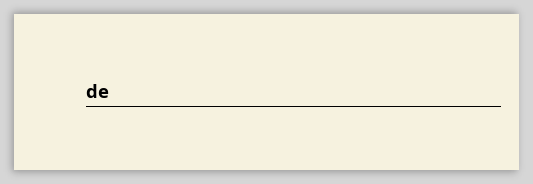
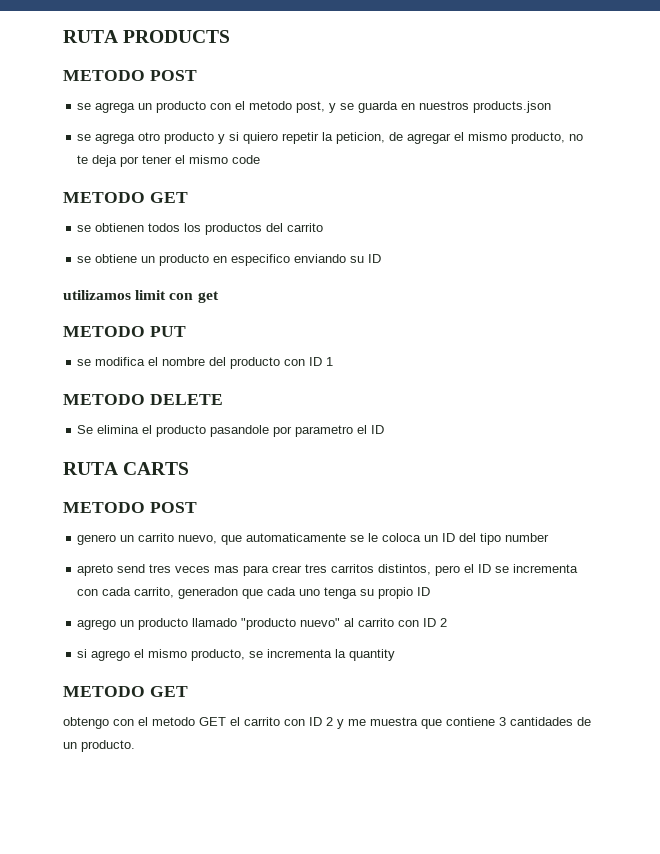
- de
+ RUTA PRODUCTS
+ METODO POST
+ se agrega un producto con el metodo post, y se guarda en nuestros products.json
+ se agrega otro producto y si quiero repetir la peticion, de agregar el mismo producto, no te deja por tener el mismo code
+ METODO GET
+ se obtienen todos los productos del carrito
+ se obtiene un producto en especifico enviando su ID
+ utilizamos limit con get
+ METODO PUT
+ se modifica el nombre del producto con ID 1
+ METODO DELETE
+ Se elimina el producto pasandole por parametro el ID
+ RUTA CARTS
+ METODO POST
+ genero un carrito nuevo, que automaticamente se le coloca un ID del tipo number
+ apreto send tres veces mas para crear tres carritos distintos, pero el ID se incrementa con cada carrito, generadon que cada uno tenga su propio ID
+ agrego un producto llamado "producto nuevo" al carrito con ID 2
+ si agrego el mismo producto, se incrementa la quantity
+ METODO GET
+ obtengo con el metodo GET el carrito con ID 2 y me muestra que contiene 3 cantidades de un producto.

